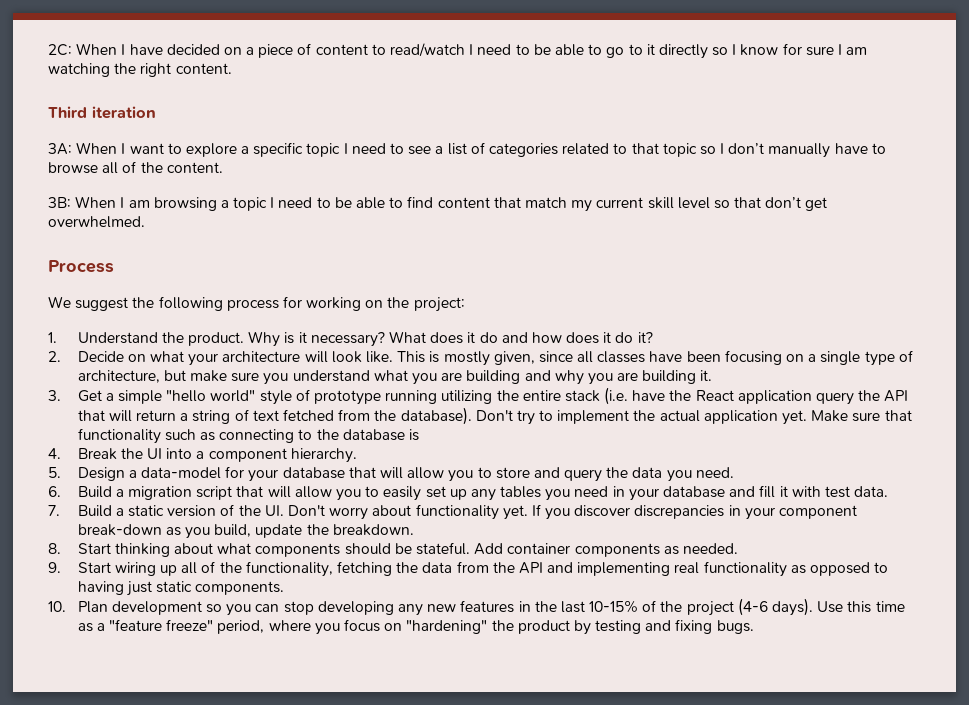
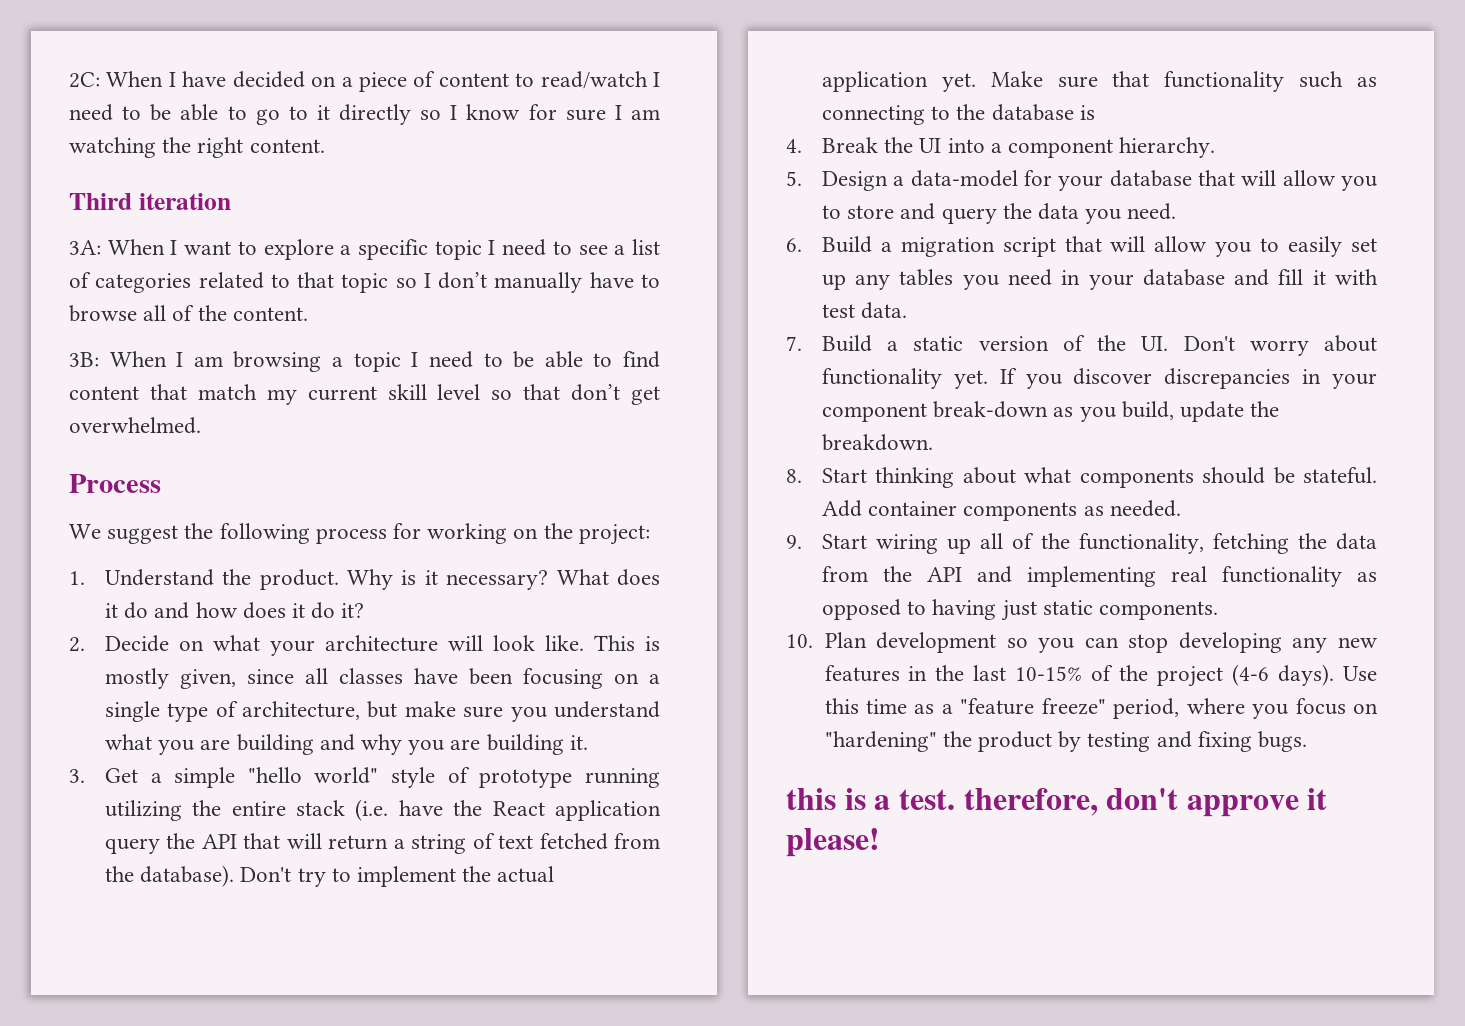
+ this is a test. therefore, don't approve it please!

